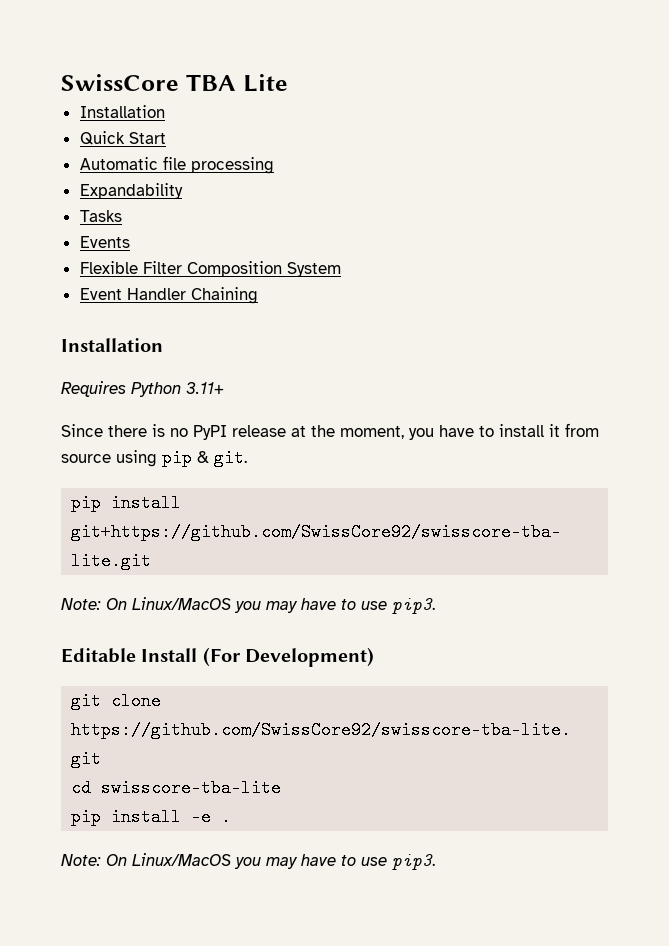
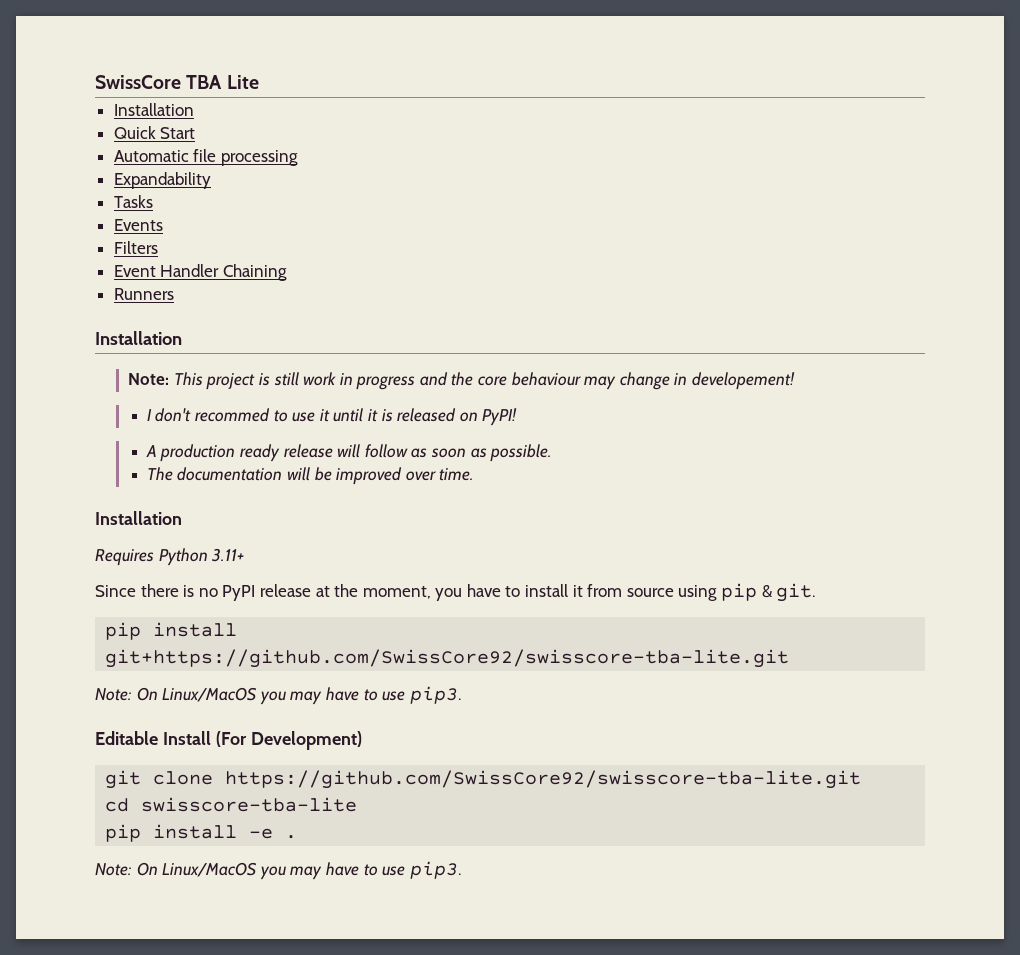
- Flexible Filter Composition System
+ Filters
+ Runners
+ Installation
+ Note: This project is still work in progress and the core behaviour may change in developement!
+ I don't recommed to use it until it is released on PyPI!
+ A production ready release will follow as soon as possible.
+ The documentation will be improved over time.

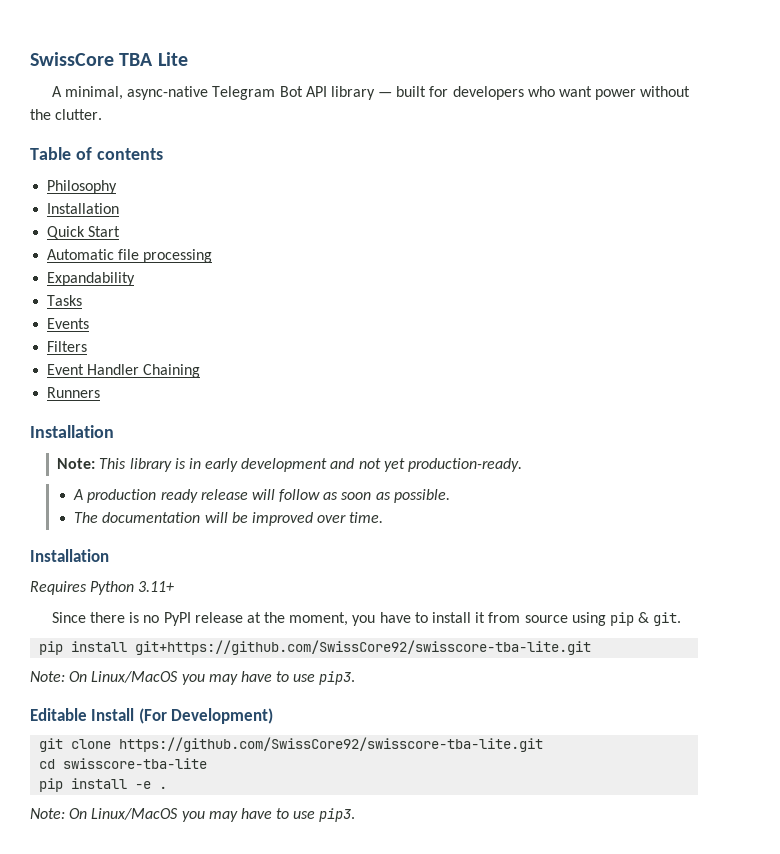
+ A minimal, async-native Telegram Bot API library — built for developers who want power without the clutter.
+ Table of contents
+ Philosophy
- Note: This project is still work in progress and the core behaviour may change in developement!
- I don't recommed to use it until it is released on PyPI!
+ Note: This library is in early development and not yet production-ready.

